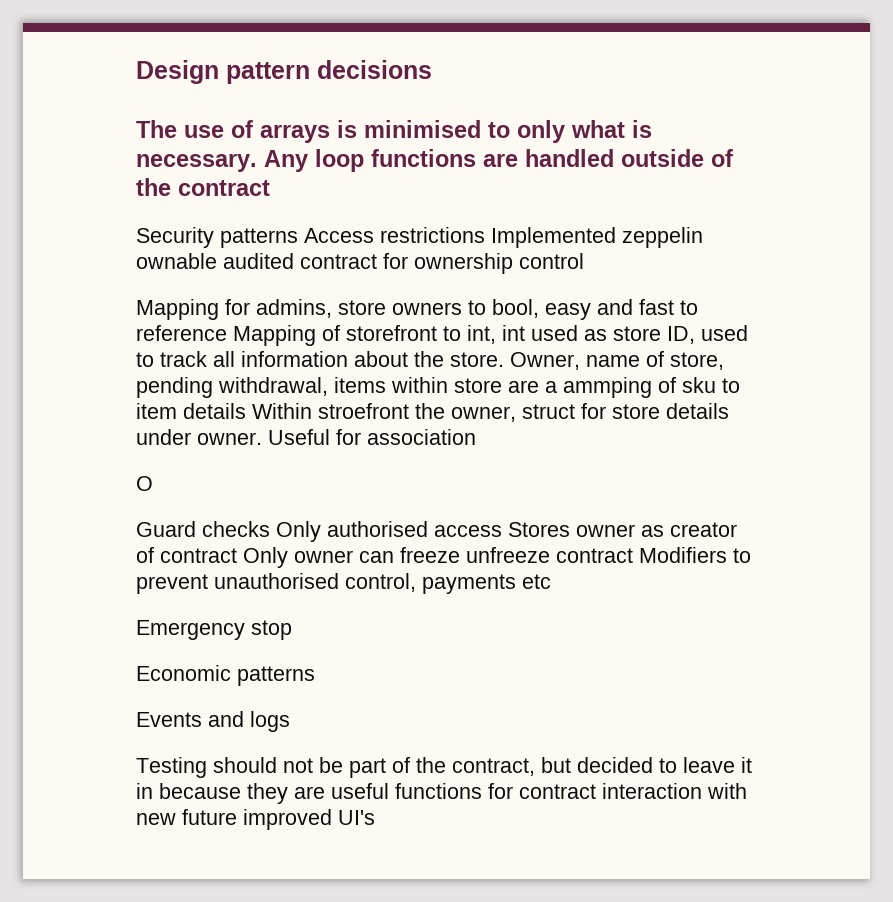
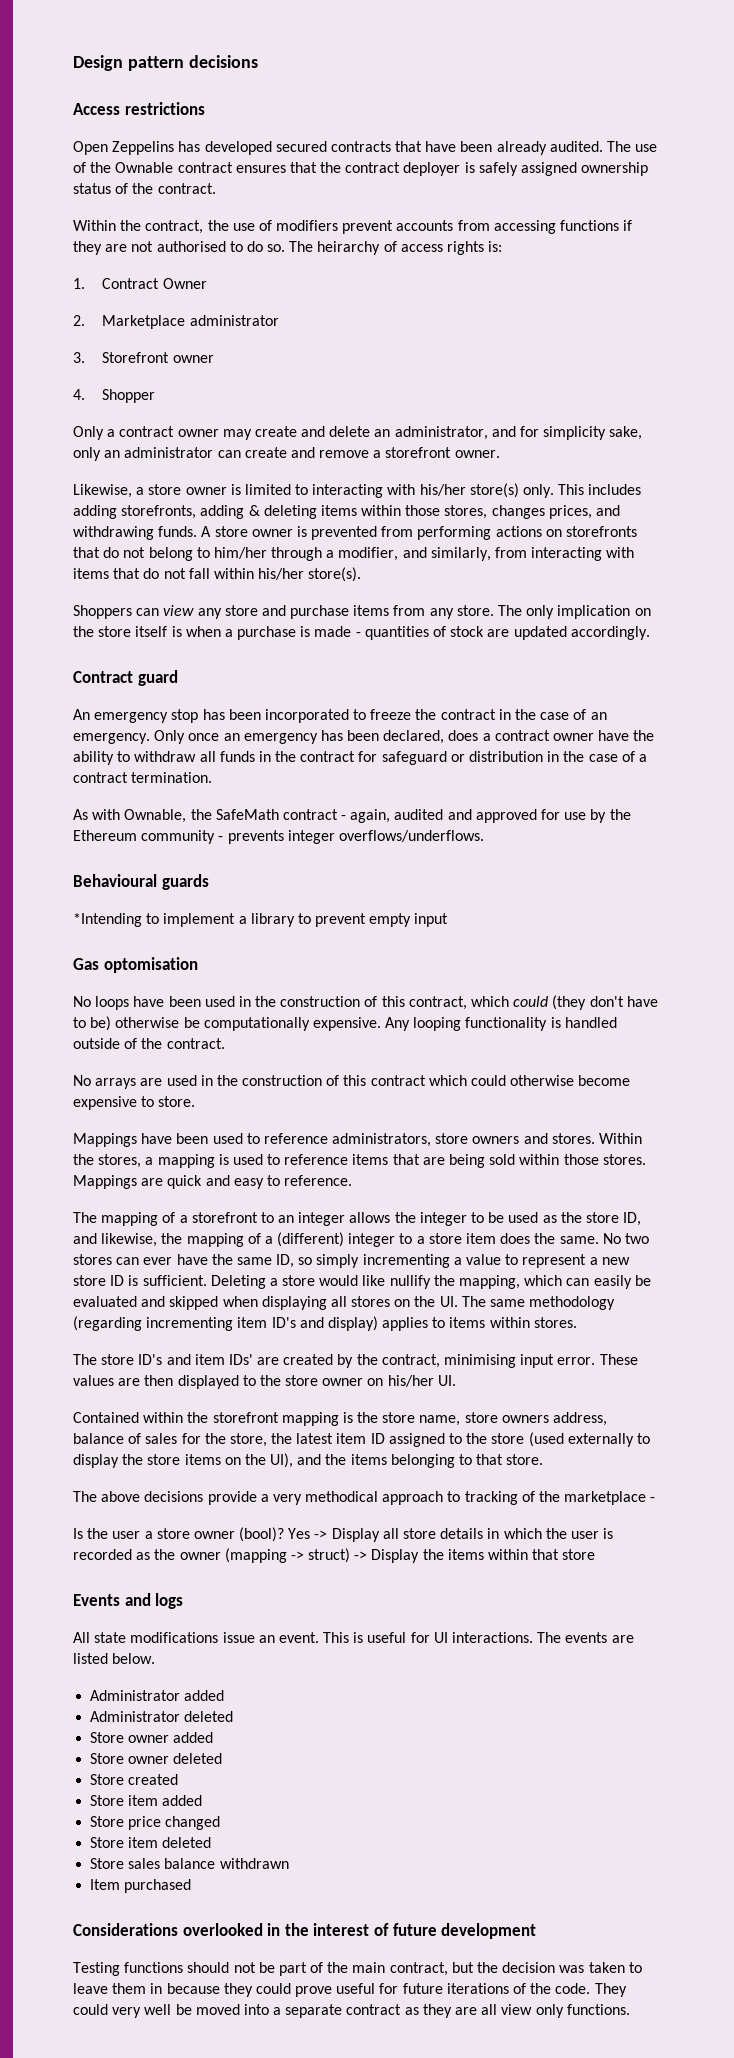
- The use of arrays is minimised to only what is necessary. Any loop functions are handled outside of the contract
- Security patterns Access restrictions Implemented zeppelin ownable audited contract for ownership control
- Mapping for admins, store owners to bool, easy and fast to reference Mapping of storefront to int, int used as store ID, used to track all information about the store. Owner, name of store, pending withdrawal, items within store are a ammping of sku to item details Within stroefront the owner, struct for store details under owner. Useful for association
- O
- Guard checks Only authorised access Stores owner as creator of contract Only owner can freeze unfreeze contract Modifiers to prevent unauthorised control, payments etc
- Emergency stop
- Economic patterns
+ Access restrictions
+ Open Zeppelins has developed secured contracts that have been already audited. The use of the Ownable contract ensures that the contract deployer is safely assigned ownership status of the contract.
+ Within the contract, the use of modifiers prevent accounts from accessing functions if they are not authorised to do so. The heirarchy of access rights is:
+ 1. Contract Owner
+ 2. Marketplace administrator
+ 3. Storefront owner
+ 4. Shopper
+ Only a contract owner may create and delete an administrator, and for simplicity sake, only an administrator can create and remove a storefront owner.
+ Likewise, a store owner is limited to interacting with his/her store(s) only. This includes adding storefronts, adding & deleting items within those stores, changes prices, and withdrawing funds. A store owner is prevented from performing actions on storefronts that do not belong to him/her through a modifier, and similarly, from interacting with items that do not fall within his/her store(s).
+ Shoppers can view any store and purchase items from any store. The only implication on the store itself is when a purchase is made - quantities of stock are updated accordingly.
+ Contract guard
+ An emergency stop has been incorporated to freeze the contract in the case of an emergency. Only once an emergency has been declared, does a contract owner have the ability to withdraw all funds in the contract for safeguard or distribution in the case of a contract termination.
+ As with Ownable, the SafeMath contract - again, audited and approved for use by the Ethereum community - prevents integer overflows/underflows.
+ Behavioural guards
+ *Intending to implement a library to prevent empty input
+ Gas optomisation
+ No loops have been used in the construction of this contract, which could (they don't have to be) otherwise be computationally expensive. Any looping functionality is handled outside of the contract.
+ No arrays are used in the construction of this contract which could otherwise become expensive to store.
+ Mappings have been used to reference administrators, store owners and stores. Within the stores, a mapping is used to reference items that are being sold within those stores. Mappings are quick and easy to reference.
+ The mapping of a storefront to an integer allows the integer to be used as the store ID, and likewise, the mapping of a (different) integer to a store item does the same. No two stores can ever have the same ID, so simply incrementing a value to represent a new store ID is sufficient. Deleting a store would like nullify the mapping, which can easily be evaluated and skipped when displaying all stores on the UI. The same methodology (regarding incrementing item ID's and display) applies to items within stores.
+ The store ID's and item IDs' are created by the contract, minimising input error. These values are then displayed to the store owner on his/her UI.
+ Contained within the storefront mapping is the store name, store owners address, balance of sales for the store, the latest item ID assigned to the store (used externally to display the store items on the UI), and the items belonging to that store.
+ The above decisions provide a very methodical approach to tracking of the marketplace -
+ Is the user a store owner (bool)? Yes -> Display all store details in which the user is recorded as the owner (mapping -> struct) -> Display the items within that store
  Events and logs
+ All state modifications issue an event. This is useful for UI interactions. The events are listed below.
+ Administrator added
+ Administrator deleted
+ Store owner added
+ Store owner deleted
+ Store created
+ Store item added
+ Store price changed
+ Store item deleted
+ Store sales balance withdrawn
+ Item purchased
+ Considerations overlooked in the interest of future development
- Testing should not be part of the contract, but decided to leave it in because they are useful functions for contract interaction with new future improved UI's
+ Testing functions should not be part of the main contract, but the decision was taken to leave them in because they could prove useful for future iterations of the code. They could very well be moved into a separate contract as they are all view only functions.

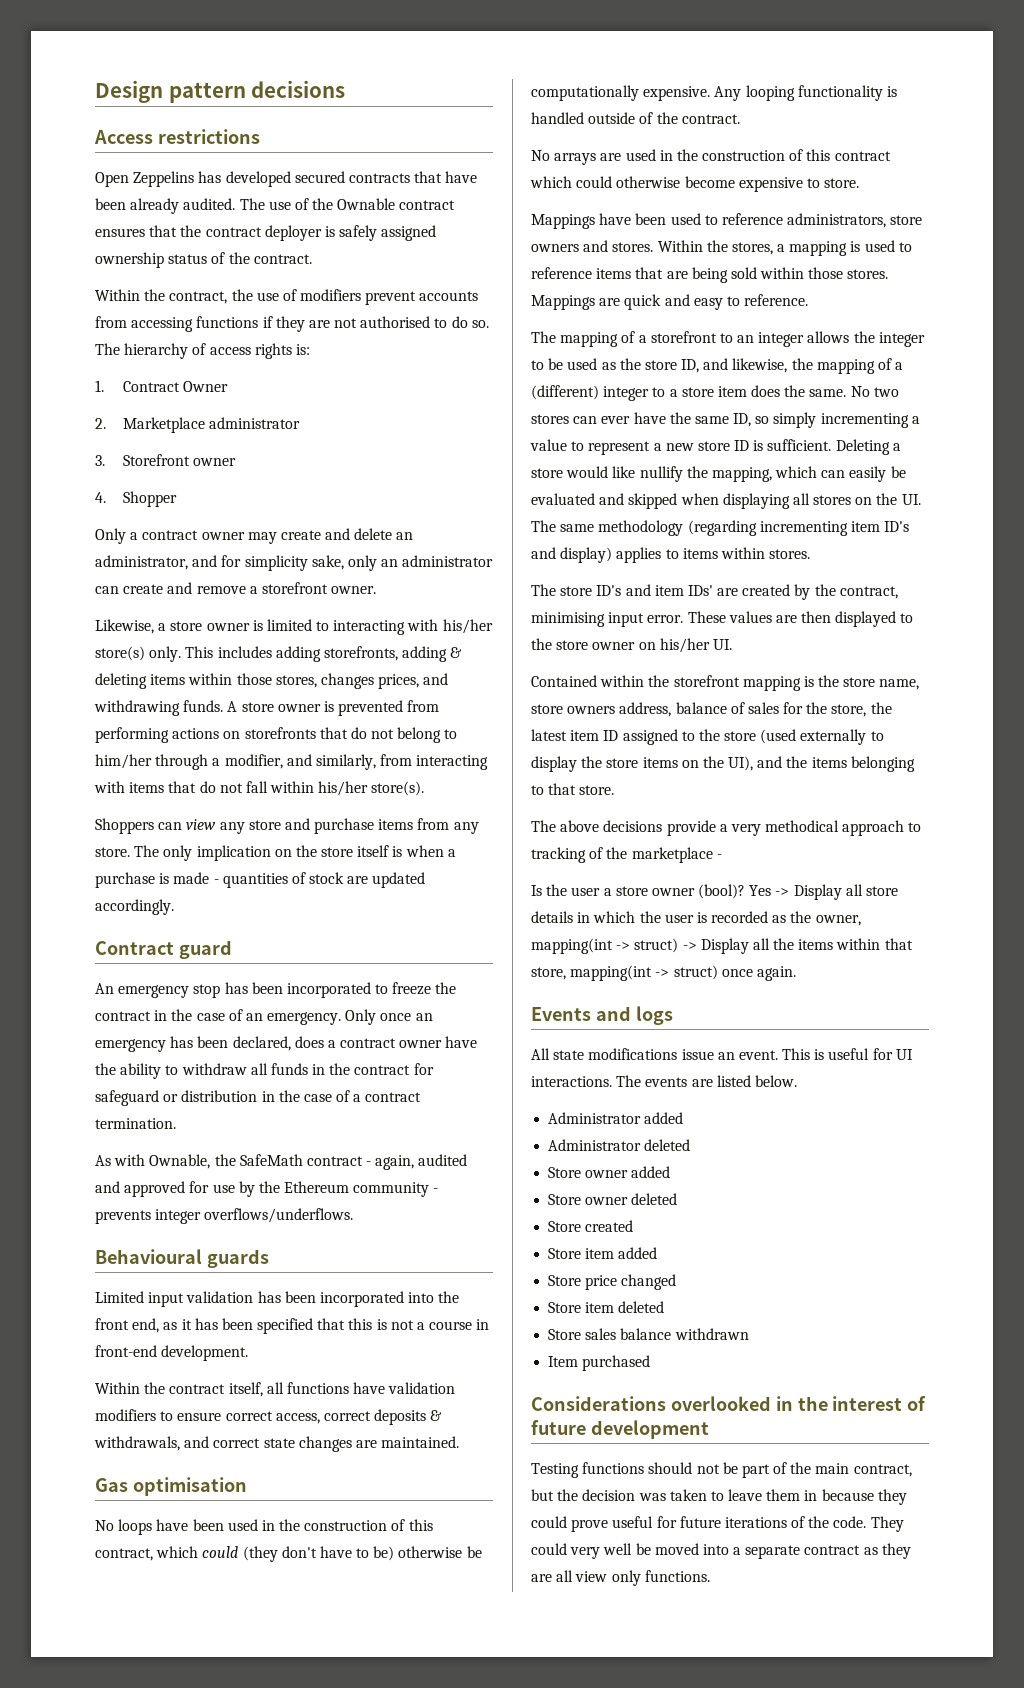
- The heirarchy of access rights is:
+ The hierarchy of access rights is:
- *Intending to implement a library to prevent empty input
+ Limited input validation has been incorporated into the front end, as it has been specified that this is not a course in front-end development.
+ Within the contract itself, all functions have validation modifiers to ensure correct access, correct deposits & withdrawals, and correct state changes are maintained.
- Gas optomisation
+ Gas optimisation
- Yes -> Display all store details in which the user is recorded as the owner (mapping -> struct) -> Display the items within that store
+ Yes -> Display all store details in which the user is recorded as the owner, mapping(int -> struct) -> Display all the items within that store, mapping(int -> struct) once again.

